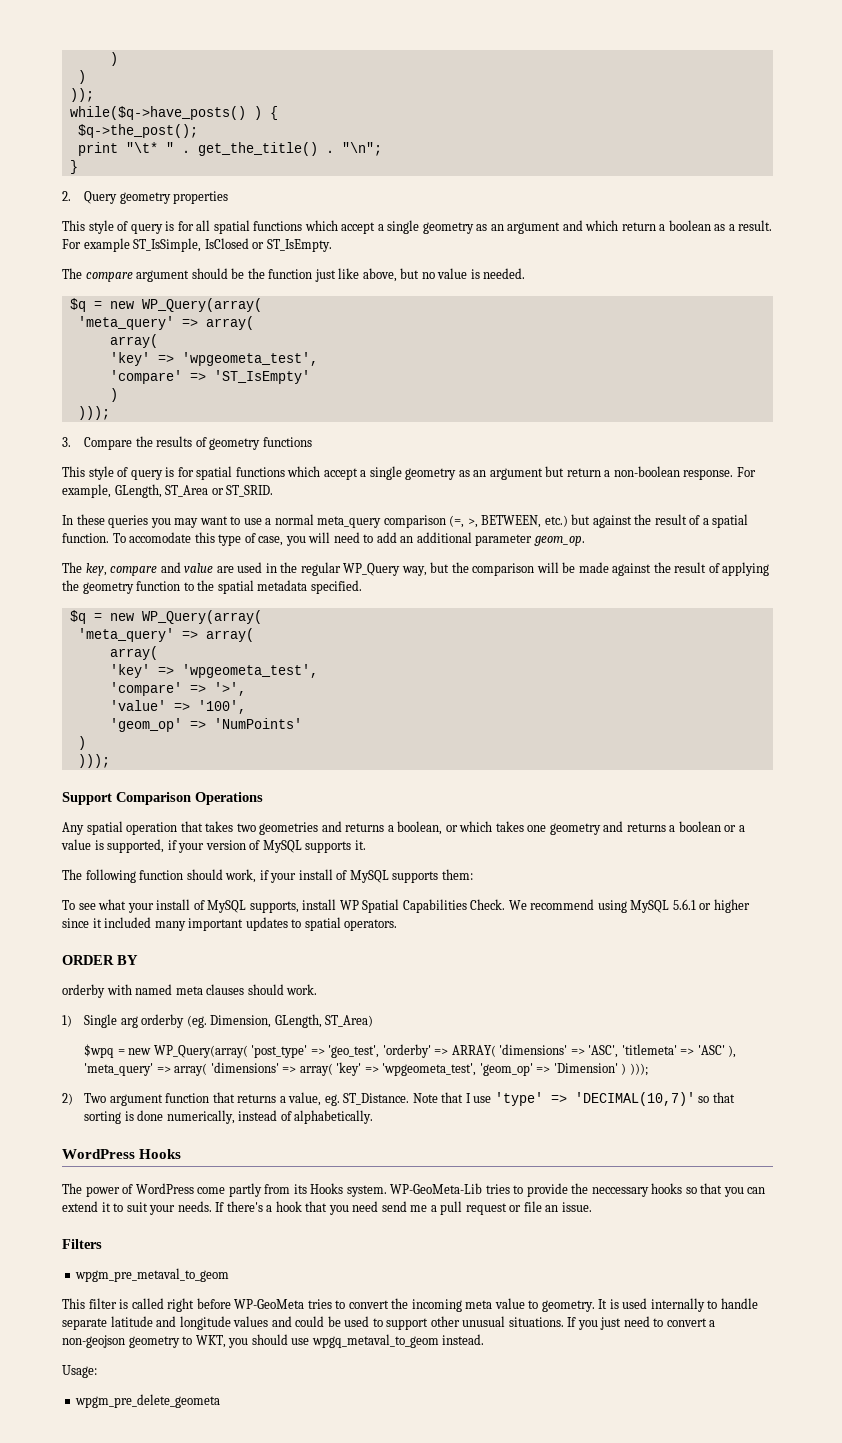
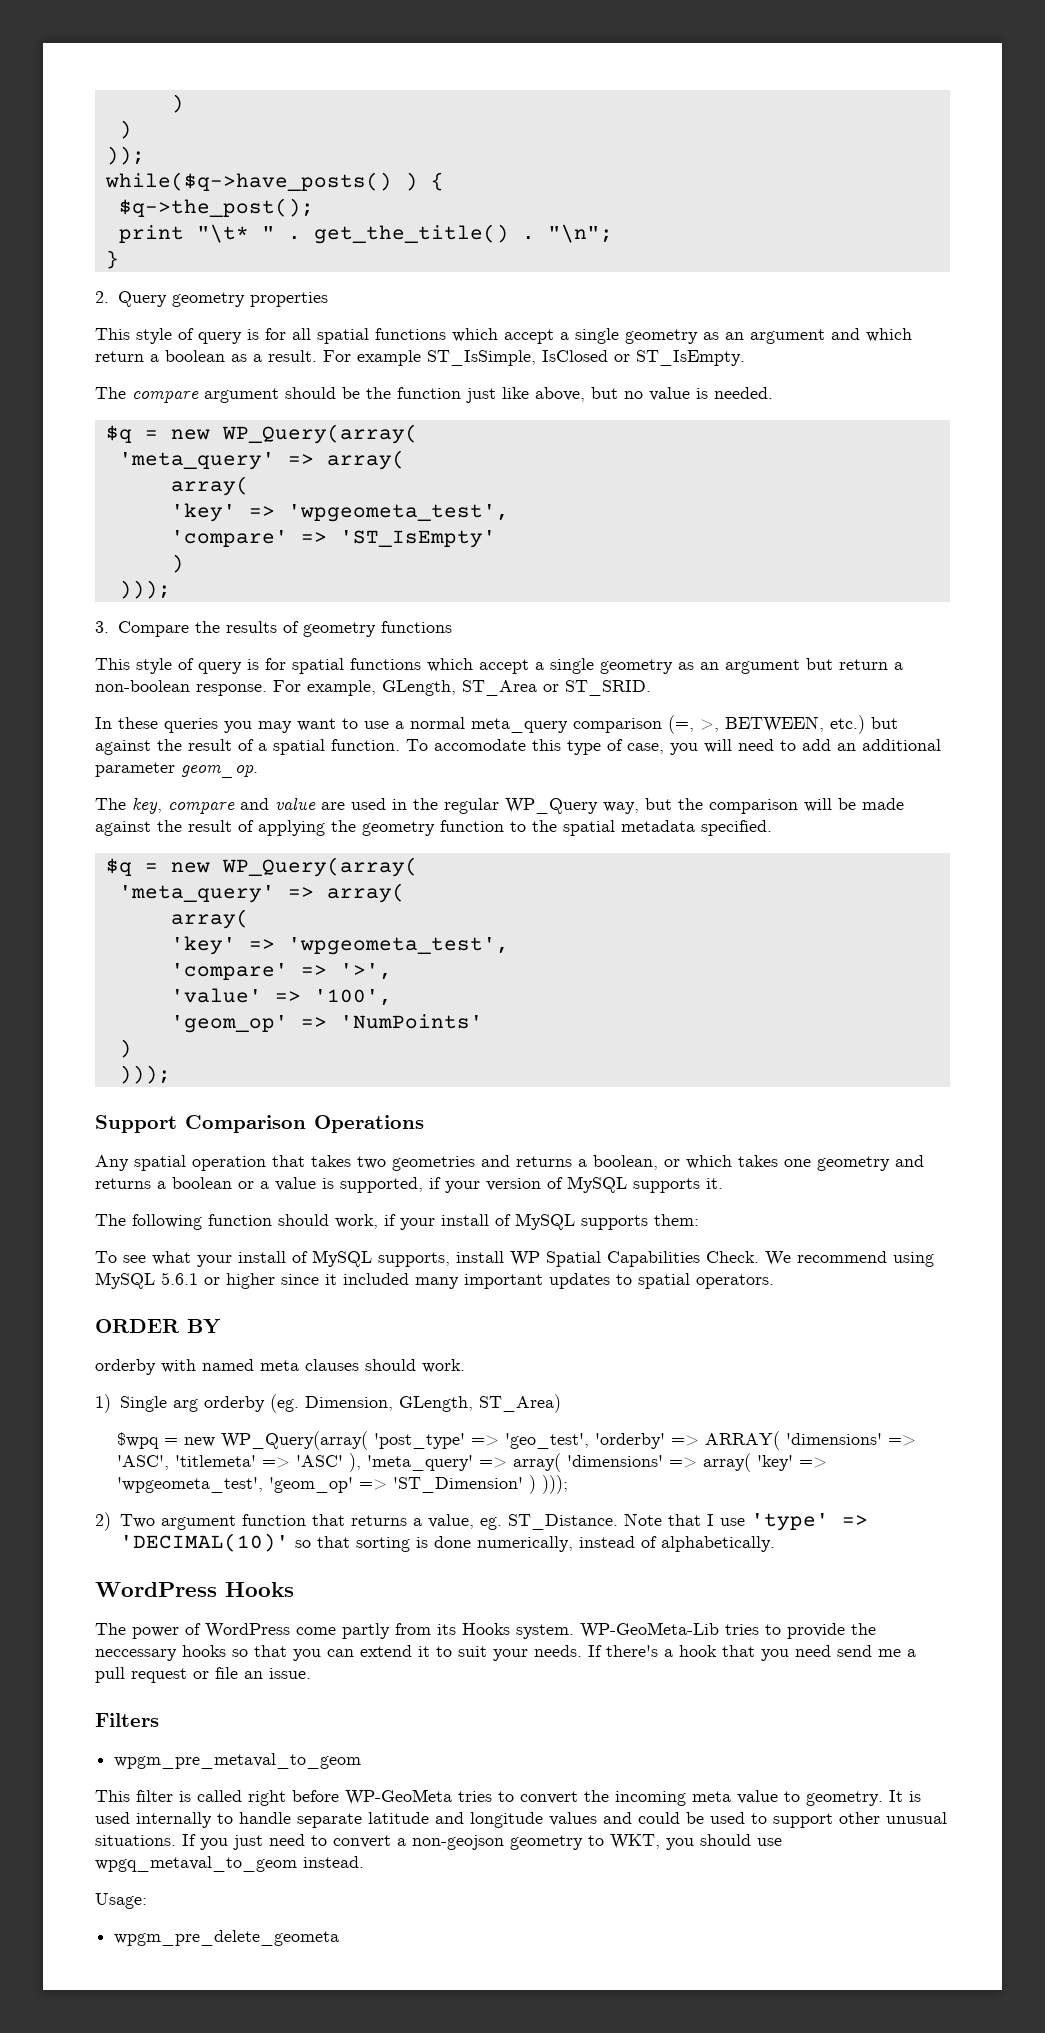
- $wpq = new WP_Query(array( 'post_type' => 'geo_test', 'orderby' => ARRAY( 'dimensions' => 'ASC', 'titlemeta' => 'ASC' ), 'meta_query' => array( 'dimensions' => array( 'key' => 'wpgeometa_test', 'geom_op' => 'Dimension' ) )));
+ $wpq = new WP_Query(array( 'post_type' => 'geo_test', 'orderby' => ARRAY( 'dimensions' => 'ASC', 'titlemeta' => 'ASC' ), 'meta_query' => array( 'dimensions' => array( 'key' => 'wpgeometa_test', 'geom_op' => 'ST_Dimension' ) )));
- Note that I use 'type' => 'DECIMAL(10,7)' so that sorting is done numerically, instead of alphabetically.
+ Note that I use 'type' => 'DECIMAL(10)' so that sorting is done numerically, instead of alphabetically.

